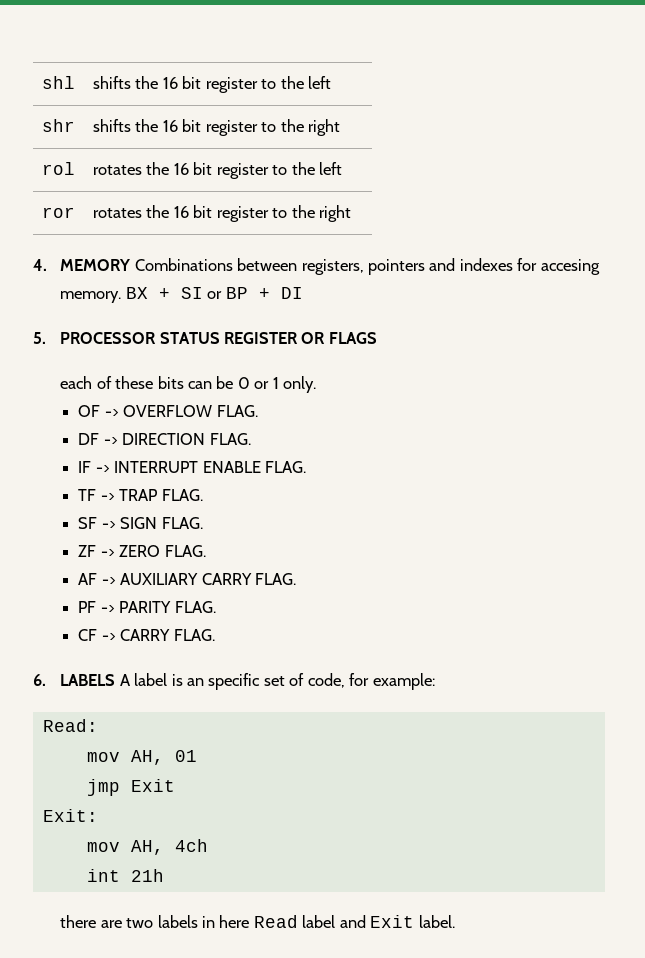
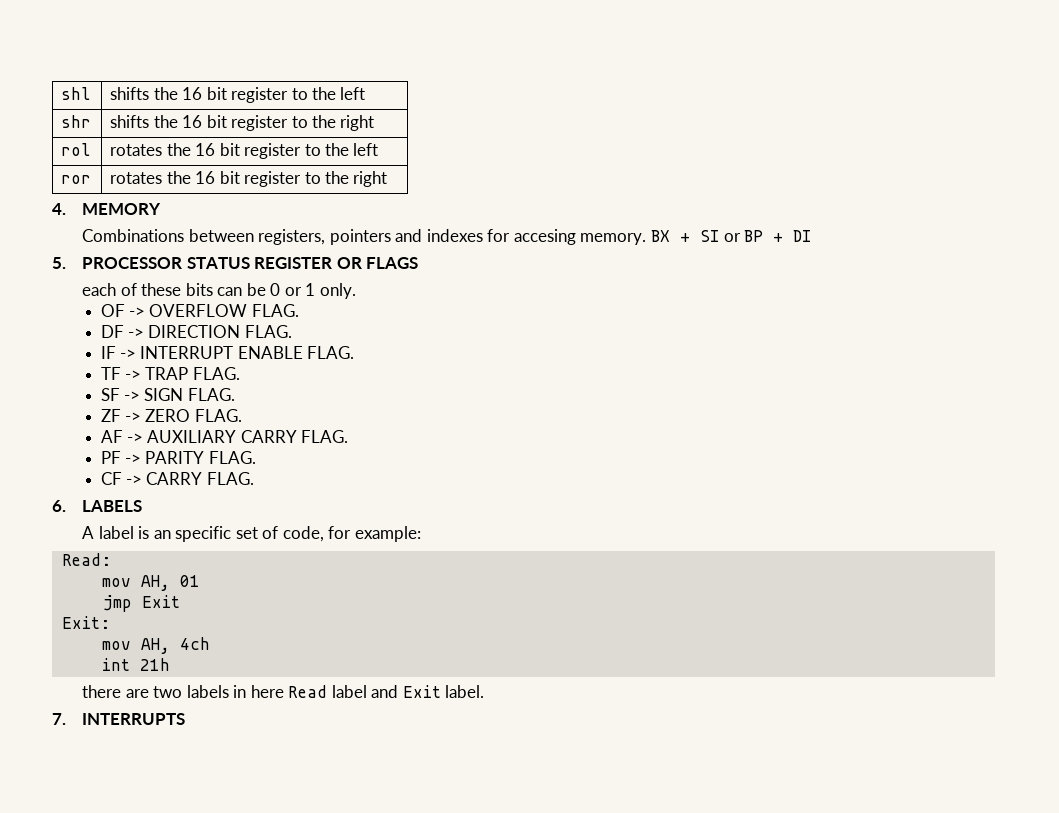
- 4. MEMORY Combinations between registers, pointers and indexes for accesing memory.
+ 4. MEMORY
+ Combinations between registers, pointers and indexes for accesing memory.
- 6. LABELS A label is an specific set of code, for example:
+ 6. LABELS
+ A label is an specific set of code, for example:
+ 7. INTERRUPTS

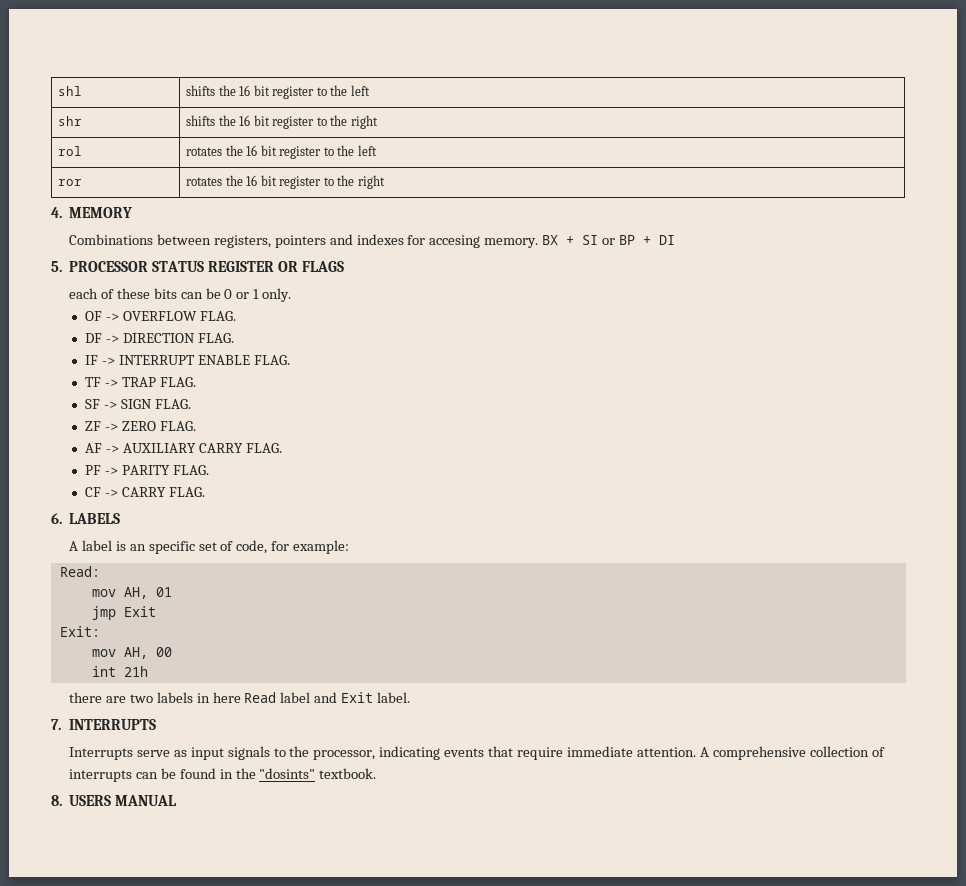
- mov AH, 4ch
+ mov AH, 00
+ Interrupts serve as input signals to the processor, indicating events that require immediate attention. A comprehensive collection of interrupts can be found in the "dosints" textbook.
+ 8. USERS MANUAL

